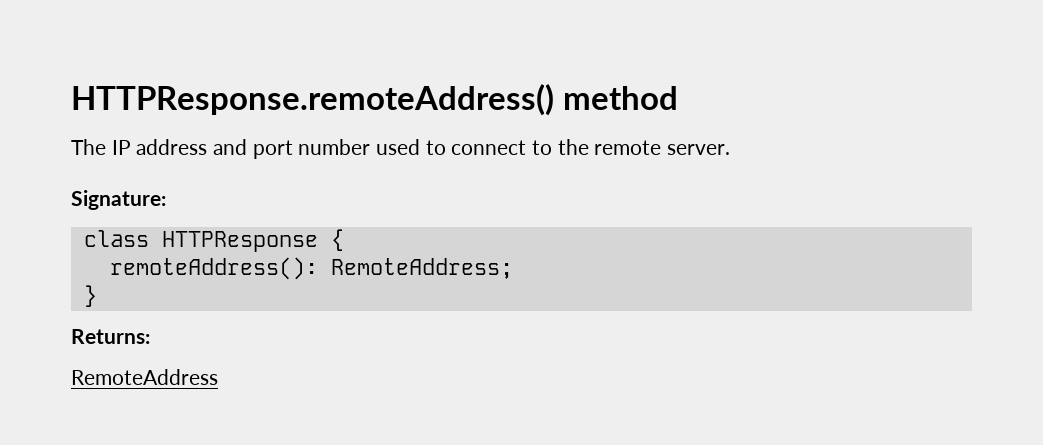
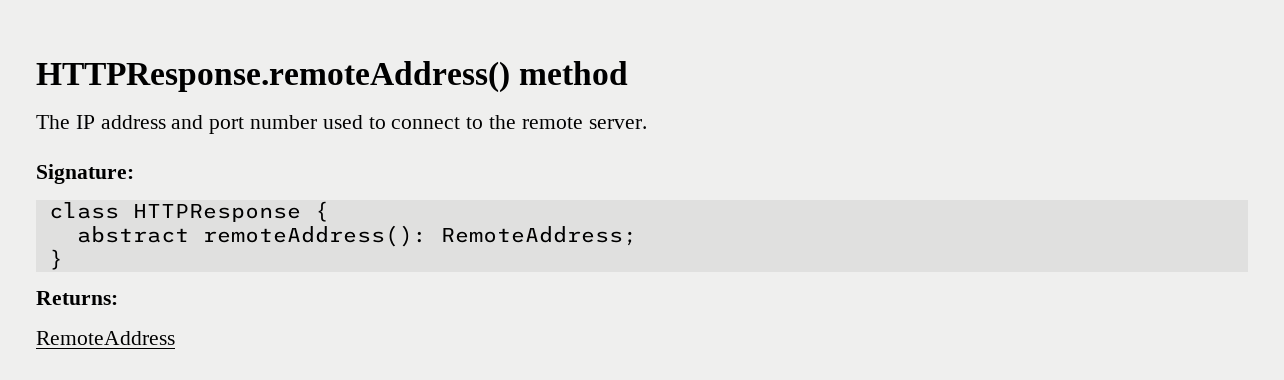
- remoteAddress(): RemoteAddress;
+ abstract remoteAddress(): RemoteAddress;

